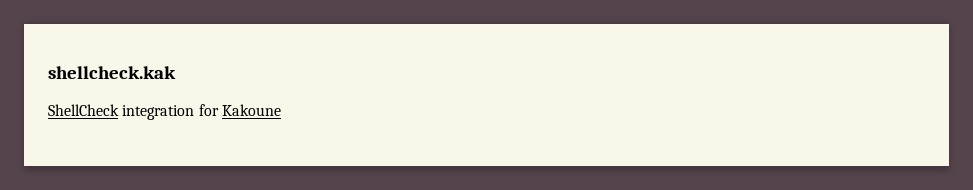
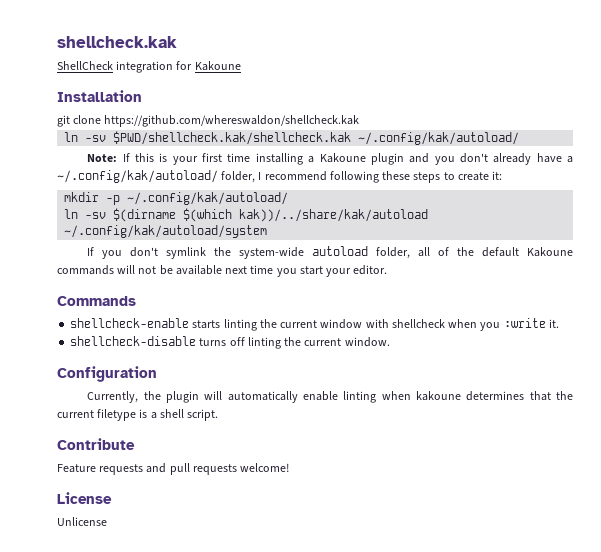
+ Installation
+ git clone https://github.com/whereswaldon/shellcheck.kak
+ ln -sv $PWD/shellcheck.kak/shellcheck.kak ~/.config/kak/autoload/
+ Note: If this is your first time installing a Kakoune plugin and you don't already have a ~/.config/kak/autoload/ folder, I recommend following these steps to create it:
+ mkdir -p ~/.config/kak/autoload/
+ ln -sv $(dirname $(which kak))/../share/kak/autoload ~/.config/kak/autoload/system
+ If you don't symlink the system-wide autoload folder, all of the default Kakoune commands will not be available next time you start your editor.
+ Commands
+ shellcheck-enable starts linting the current window with shellcheck when you :write it.
+ shellcheck-disable turns off linting the current window.
+ Configuration
+ Currently, the plugin will automatically enable linting when kakoune determines that the current filetype is a shell script.
+ Contribute
+ Feature requests and pull requests welcome!
+ License
+ Unlicense

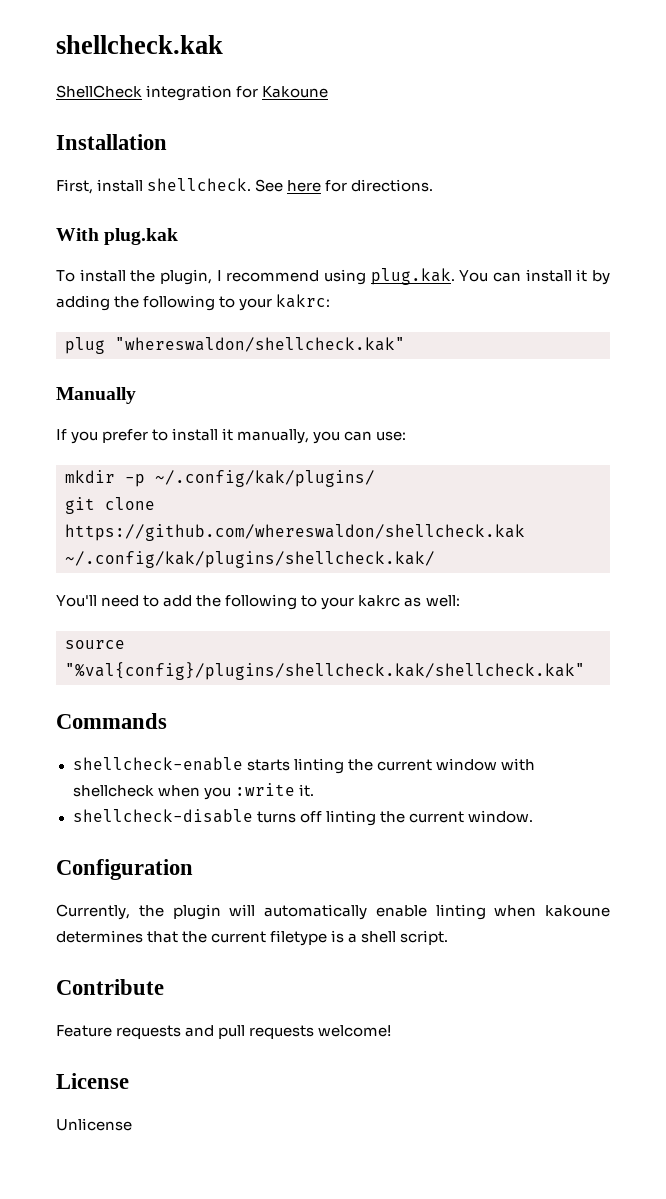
- git clone https://github.com/whereswaldon/shellcheck.kak
- ln -sv $PWD/shellcheck.kak/shellcheck.kak ~/.config/kak/autoload/
- Note: If this is your first time installing a Kakoune plugin and you don't already have a ~/.config/kak/autoload/ folder, I recommend following these steps to create it:
- mkdir -p ~/.config/kak/autoload/
- ln -sv $(dirname $(which kak))/../share/kak/autoload ~/.config/kak/autoload/system
- If you don't symlink the system-wide autoload folder, all of the default Kakoune commands will not be available next time you start your editor.
+ First, install shellcheck. See here for directions.
+ With plug.kak
+ To install the plugin, I recommend using plug.kak. You can install it by adding the following to your kakrc:
+ plug "whereswaldon/shellcheck.kak"
+ Manually
+ If you prefer to install it manually, you can use:
+ mkdir -p ~/.config/kak/plugins/
+ git clone https://github.com/whereswaldon/shellcheck.kak ~/.config/kak/plugins/shellcheck.kak/
+ You'll need to add the following to your kakrc as well:
+ source "%val{config}/plugins/shellcheck.kak/shellcheck.kak"

